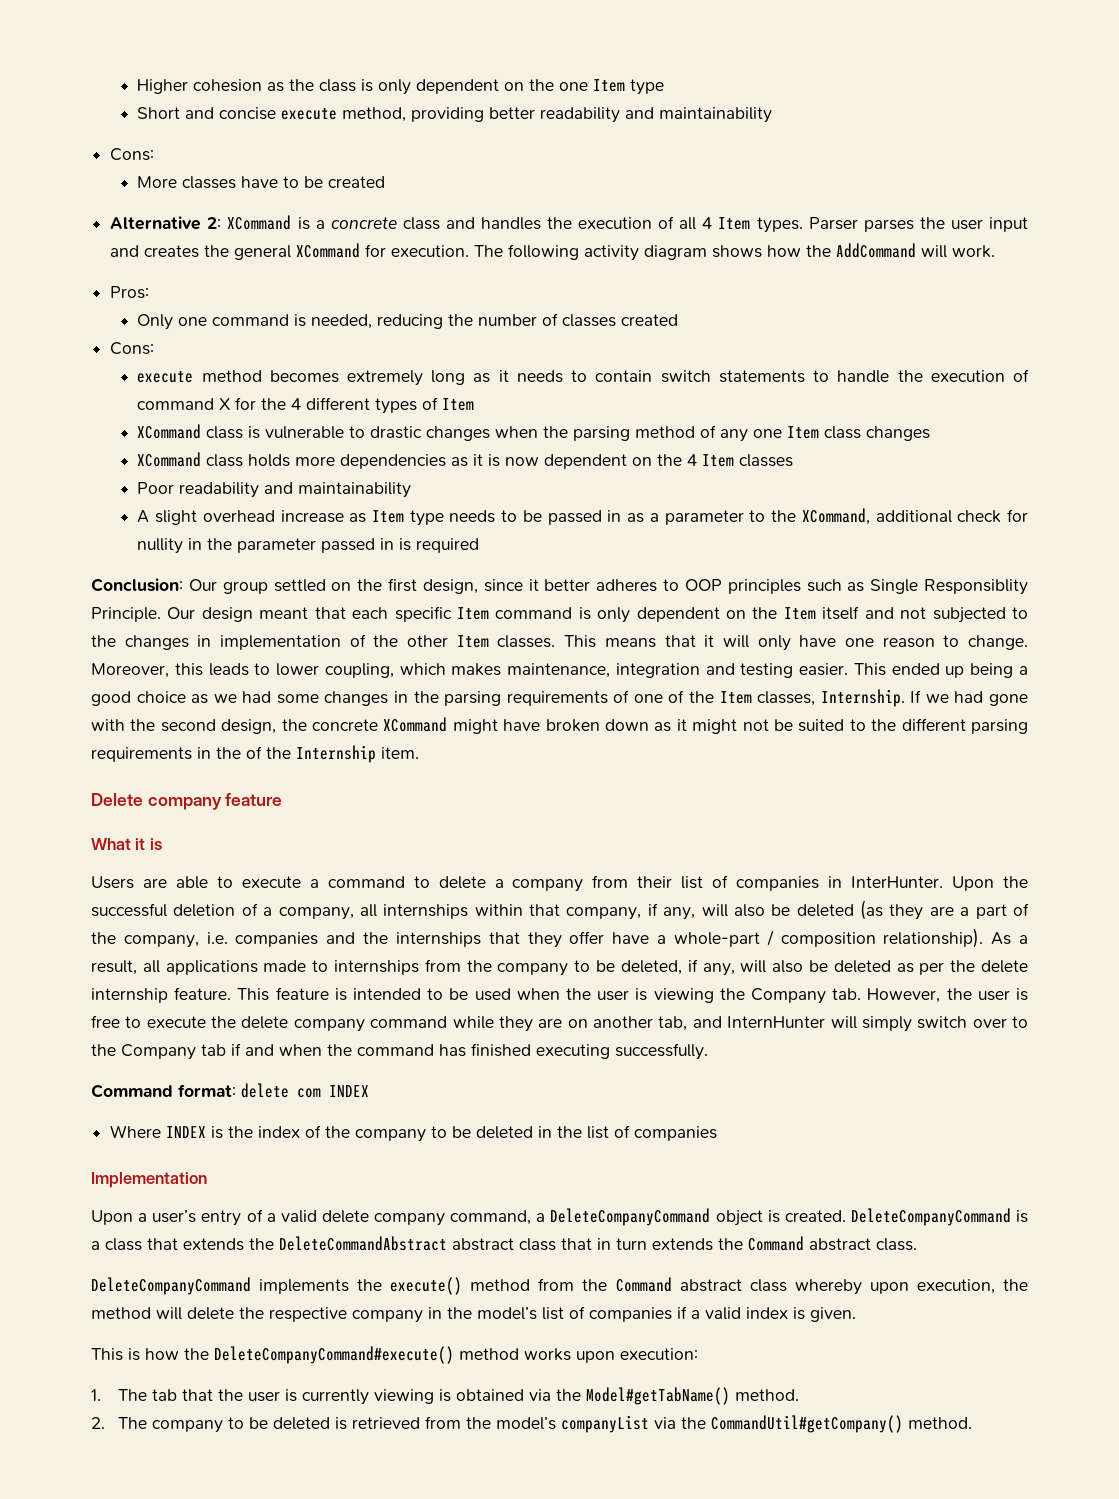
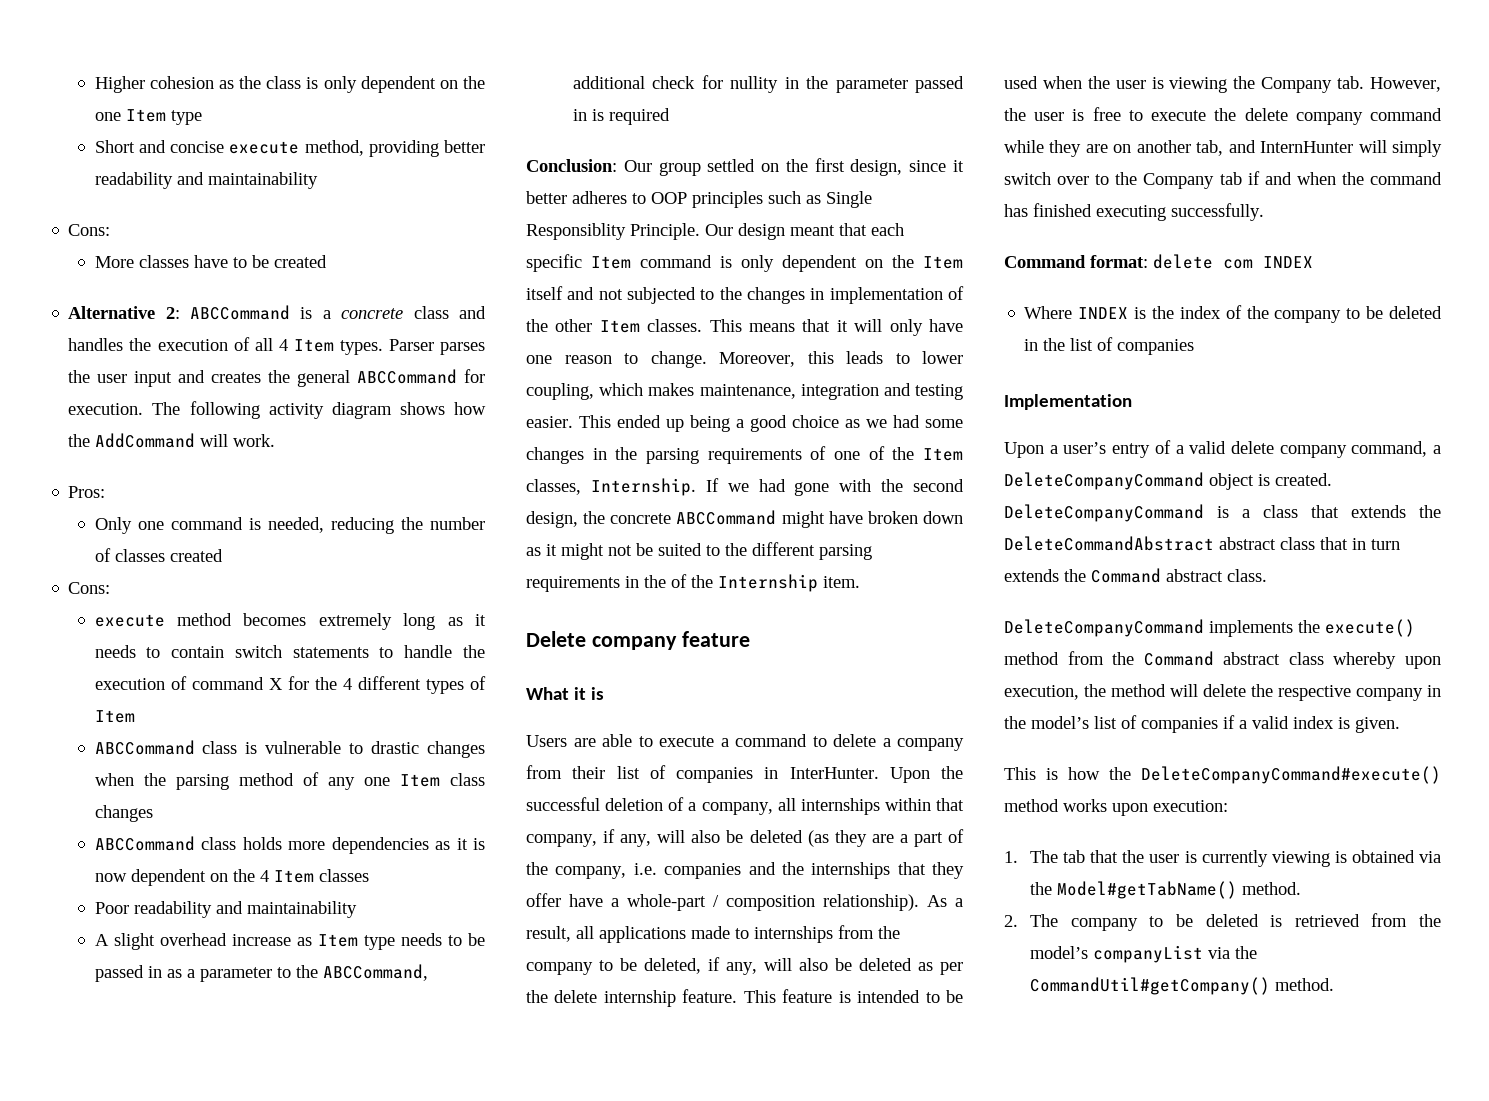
- Alternative 2: XCommand is a concrete class and handles the execution of all 4 Item types.
+ Alternative 2: ABCCommand is a concrete class and handles the execution of all 4 Item types.
- Parser parses the user input and creates the general XCommand for execution.
+ Parser parses the user input and creates the general ABCCommand for execution.
- XCommand class is vulnerable to drastic changes when the parsing method of any one Item class changes
+ ABCCommand class is vulnerable to drastic changes when the parsing method of any one Item class changes
- XCommand class holds more dependencies as it is now dependent on the 4 Item classes
+ ABCCommand class holds more dependencies as it is now dependent on the 4 Item classes
- A slight overhead increase as Item type needs to be passed in as a parameter to the XCommand, additional check for nullity in the parameter passed in is required
+ A slight overhead increase as Item type needs to be passed in as a parameter to the ABCCommand, additional check for nullity in the parameter passed in is required
- If we had gone with the second design, the concrete XCommand might have broken down as it might not be suited to the different parsing requirements in the of the Internship item.
+ If we had gone with the second design, the concrete ABCCommand might have broken down as it might not be suited to the different parsing requirements in the of the Internship item.

